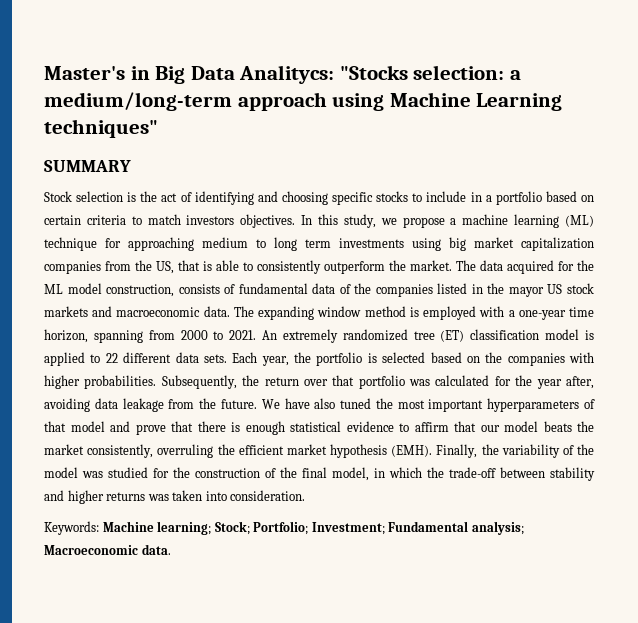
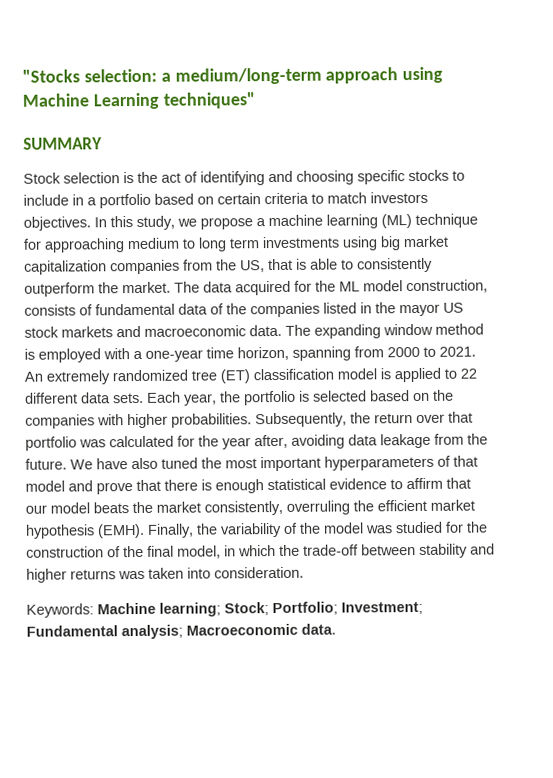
- Master's in Big Data Analitycs: "Stocks selection: a medium/long-term approach using Machine Learning techniques"
+ "Stocks selection: a medium/long-term approach using Machine Learning techniques"

